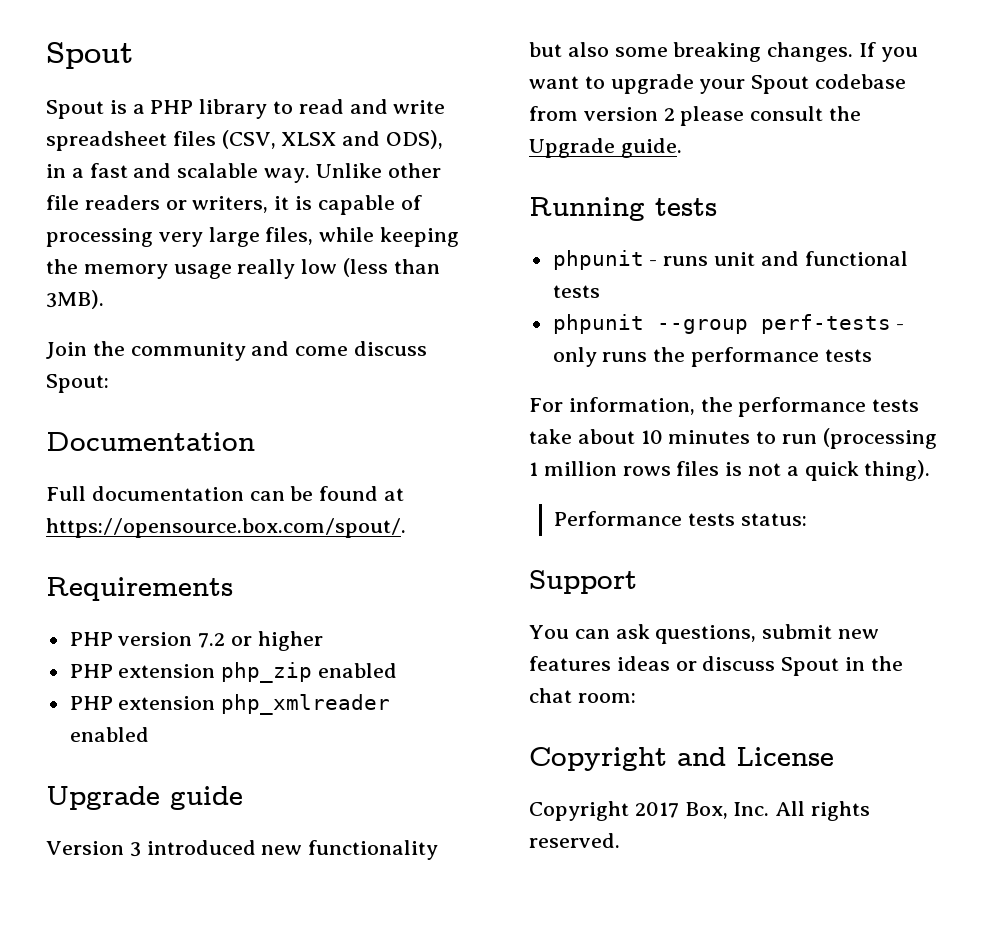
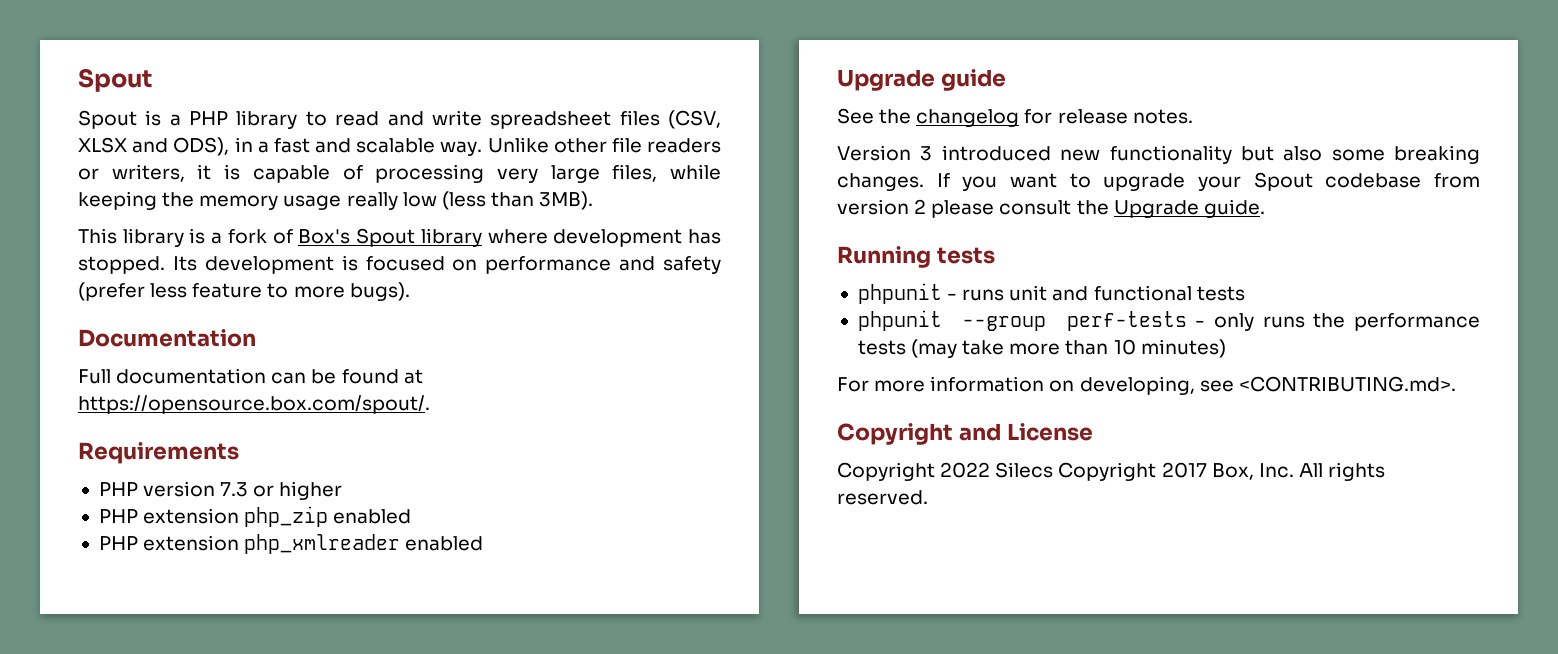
- Join the community and come discuss Spout:
+ This library is a fork of Box's Spout library where development has stopped. Its development is focused on performance and safety (prefer less feature to more bugs).
- PHP version 7.2 or higher
+ PHP version 7.3 or higher
+ See the changelog for release notes.
- phpunit --group perf-tests - only runs the performance tests
- For information, the performance tests take about 10 minutes to run (processing 1 million rows files is not a quick thing).
- Performance tests status:
- Support
- You can ask questions, submit new features ideas or discuss Spout in the chat room:
+ phpunit --group perf-tests - only runs the performance tests (may take more than 10 minutes)
+ For more information on developing, see <CONTRIBUTING.md>.
- Copyright 2017 Box, Inc. All rights reserved.
+ Copyright 2022 Silecs Copyright 2017 Box, Inc. All rights reserved.

